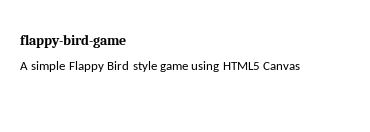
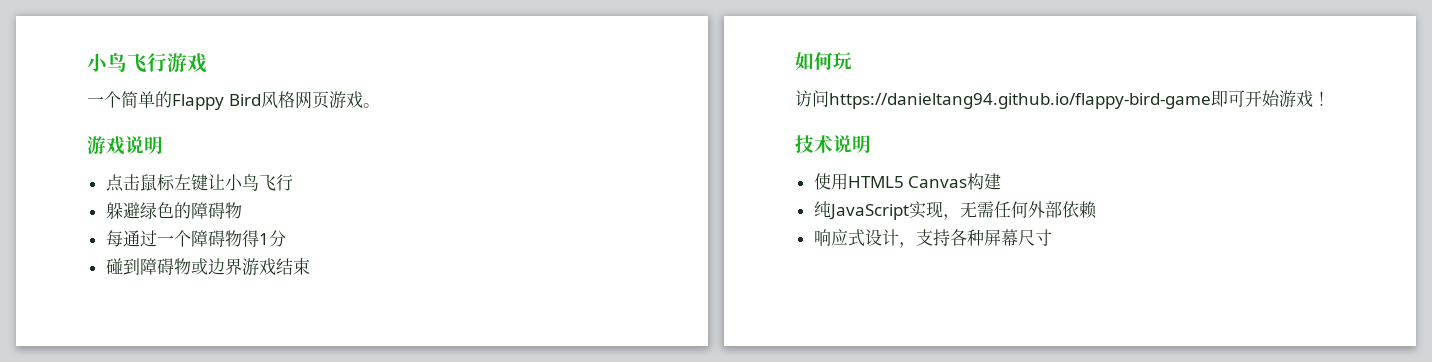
- flappy-bird-game
- A simple Flappy Bird style game using HTML5 Canvas
+ 小鸟飞行游戏
+ 一个简单的Flappy Bird风格网页游戏。
+ 游戏说明
+ 点击鼠标左键让小鸟飞行
+ 躲避绿色的障碍物
+ 每通过一个障碍物得1分
+ 碰到障碍物或边界游戏结束
+ 如何玩
+ 访问https://danieltang94.github.io/flappy-bird-game即可开始游戏！
+ 技术说明
+ 使用HTML5 Canvas构建
+ 纯JavaScript实现，无需任何外部依赖
+ 响应式设计，支持各种屏幕尺寸

